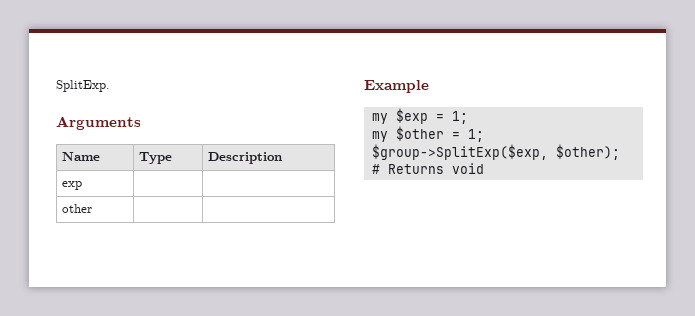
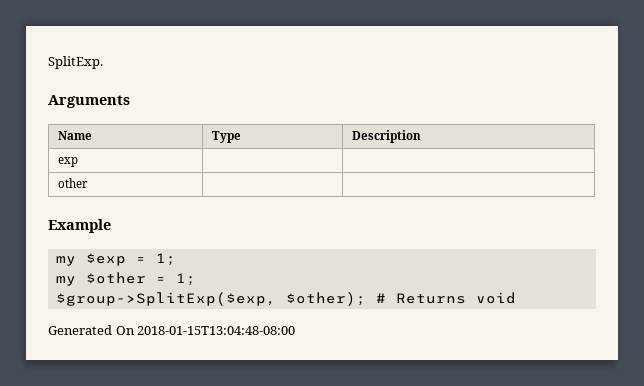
+ Generated On 2018-01-15T13:04:48-08:00

